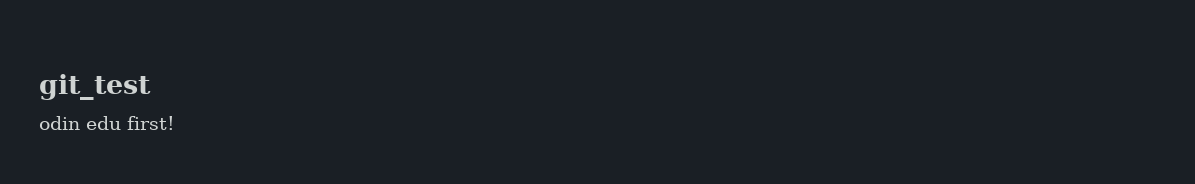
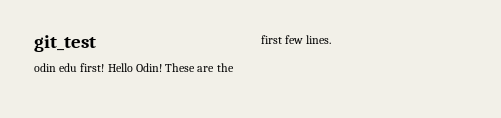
+ Hello Odin! These are the first few lines.

